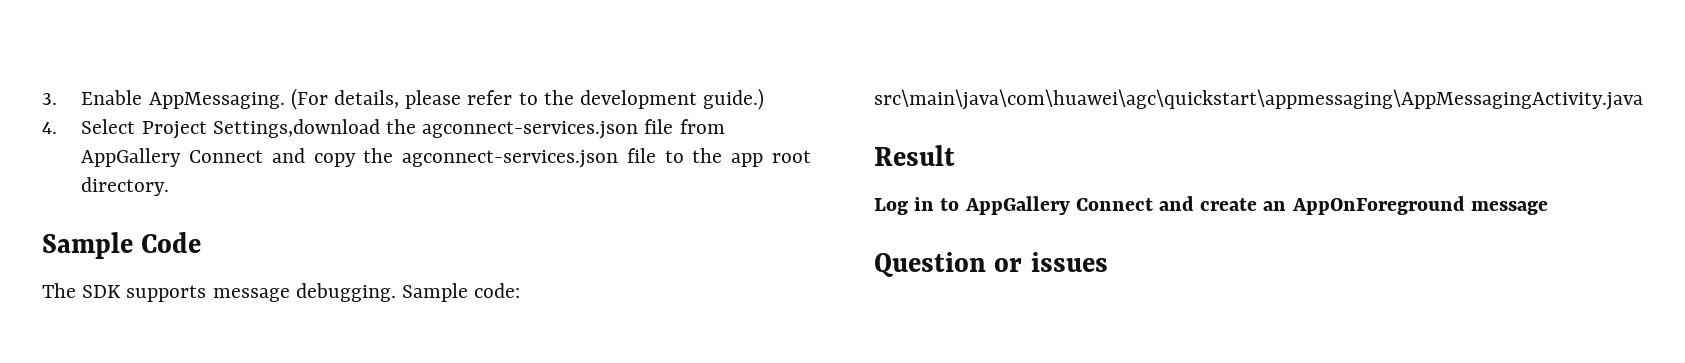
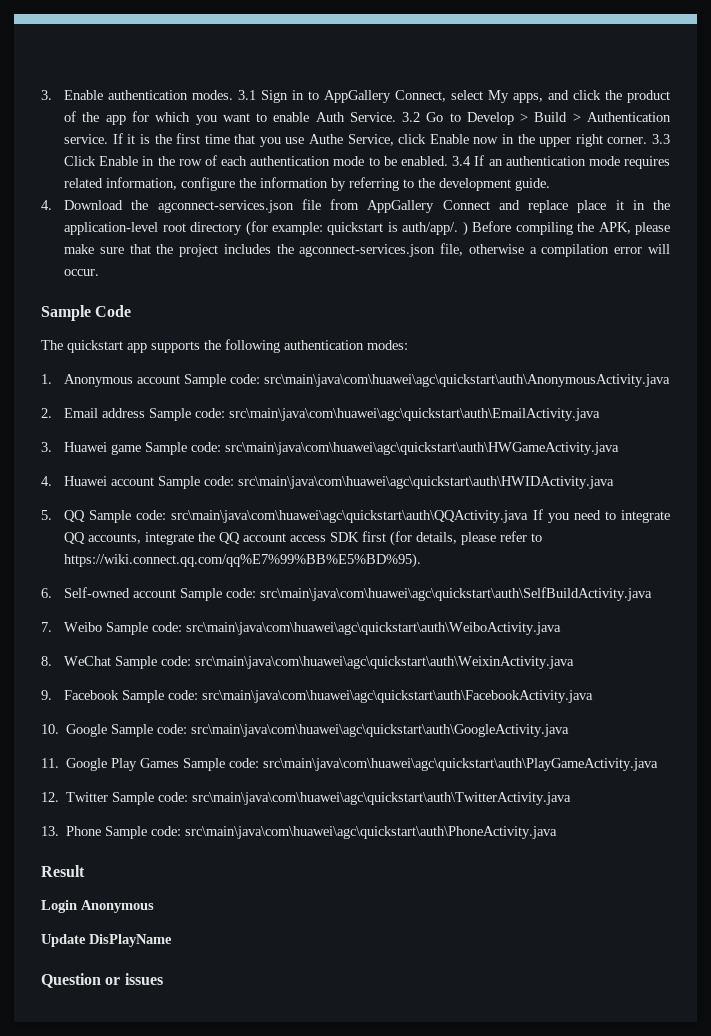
- 3. Enable AppMessaging. (For details, please refer to the development guide.)
- 4. Select Project Settings,download the agconnect-services.json file from AppGallery Connect and copy the agconnect-services.json file to the app root directory.
+ 3. Enable authentication modes. 3.1 Sign in to AppGallery Connect, select My apps, and click the product of the app for which you want to enable Auth Service. 3.2 Go to Develop > Build > Authentication service. If it is the first time that you use Authe Service, click Enable now in the upper right corner. 3.3 Click Enable in the row of each authentication mode to be enabled. 3.4 If an authentication mode requires related information, configure the information by referring to the development guide.
+ 4. Download the agconnect-services.json file from AppGallery Connect and replace place it in the application-level root directory (for example: quickstart is auth/app/. ) Before compiling the APK, please make sure that the project includes the agconnect-services.json file, otherwise a compilation error will occur.
  Sample Code
- The SDK supports message debugging. Sample code: src\main\java\com\huawei\agc\quickstart\appmessaging\AppMessagingActivity.java
+ The quickstart app supports the following authentication modes:
+ 1. Anonymous account Sample code: src\main\java\com\huawei\agc\quickstart\auth\AnonymousActivity.java
+ 2. Email address Sample code: src\main\java\com\huawei\agc\quickstart\auth\EmailActivity.java
+ 3. Huawei game Sample code: src\main\java\com\huawei\agc\quickstart\auth\HWGameActivity.java
+ 4. Huawei account Sample code: src\main\java\com\huawei\agc\quickstart\auth\HWIDActivity.java
+ 5. QQ Sample code: src\main\java\com\huawei\agc\quickstart\auth\QQActivity.java If you need to integrate QQ accounts, integrate the QQ account access SDK first (for details, please refer to https://wiki.connect.qq.com/qq%E7%99%BB%E5%BD%95).
+ 6. Self-owned account Sample code: src\main\java\com\huawei\agc\quickstart\auth\SelfBuildActivity.java
+ 7. Weibo Sample code: src\main\java\com\huawei\agc\quickstart\auth\WeiboActivity.java
+ 8. WeChat Sample code: src\main\java\com\huawei\agc\quickstart\auth\WeixinActivity.java
+ 9. Facebook Sample code: src\main\java\com\huawei\agc\quickstart\auth\FacebookActivity.java
+ 10. Google Sample code: src\main\java\com\huawei\agc\quickstart\auth\GoogleActivity.java
+ 11. Google Play Games Sample code: src\main\java\com\huawei\agc\quickstart\auth\PlayGameActivity.java
+ 12. Twitter Sample code: src\main\java\com\huawei\agc\quickstart\auth\TwitterActivity.java
+ 13. Phone Sample code: src\main\java\com\huawei\agc\quickstart\auth\PhoneActivity.java
  Result
- Log in to AppGallery Connect and create an AppOnForeground message
+ Login Anonymous
+ Update DisPlayName

